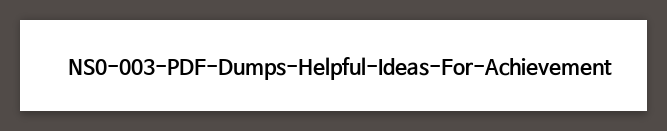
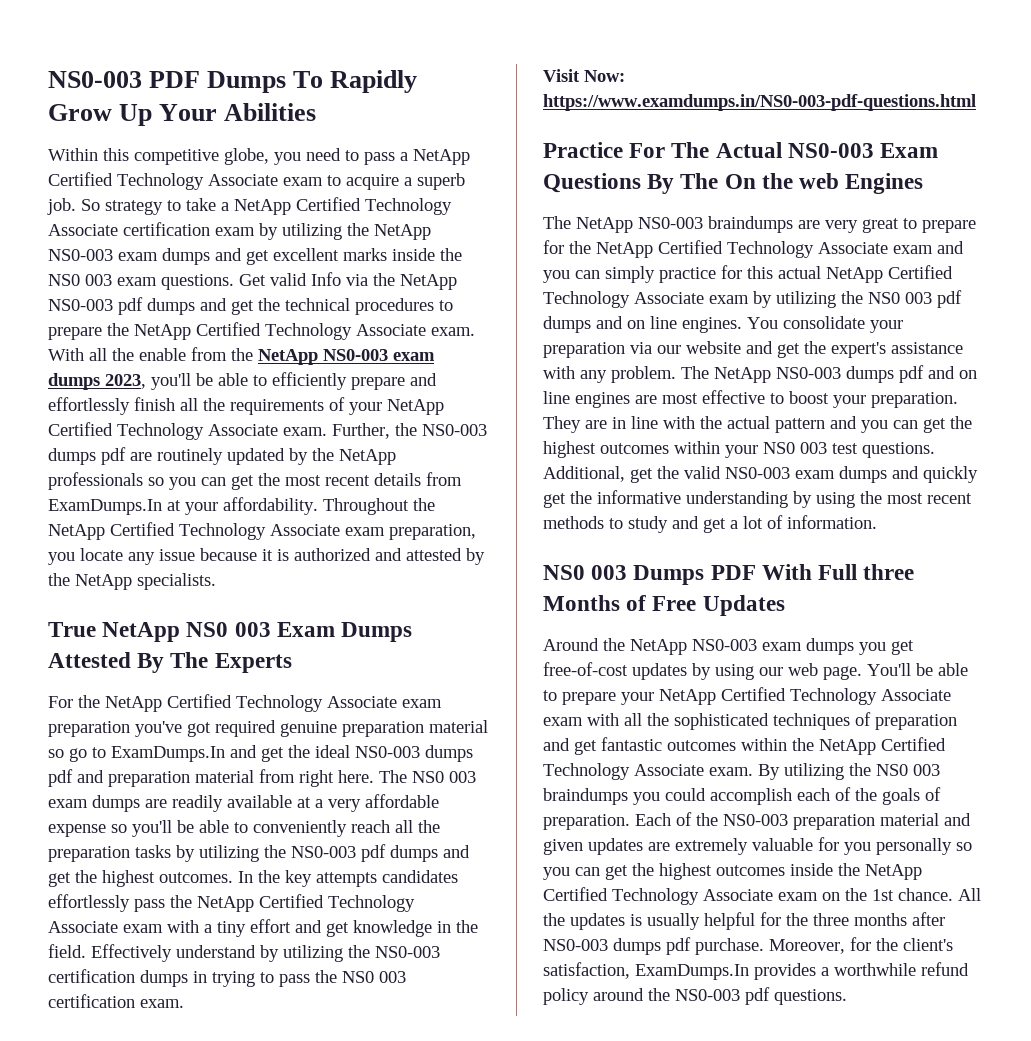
- NS0-003-PDF-Dumps-Helpful-Ideas-For-Achievement
+ NS0-003 PDF Dumps To Rapidly Grow Up Your Abilities
+ Within this competitive globe, you need to pass a NetApp Certified Technology Associate exam to acquire a superb job. So strategy to take a NetApp Certified Technology Associate certification exam by utilizing the NetApp NS0-003 exam dumps and get excellent marks inside the NS0 003 exam questions. Get valid Info via the NetApp NS0-003 pdf dumps and get the technical procedures to prepare the NetApp Certified Technology Associate exam. With all the enable from the NetApp NS0-003 exam dumps 2023, you'll be able to efficiently prepare and effortlessly finish all the requirements of your NetApp Certified Technology Associate exam. Further, the NS0-003 dumps pdf are routinely updated by the NetApp professionals so you can get the most recent details from ExamDumps.In at your affordability. Throughout the NetApp Certified Technology Associate exam preparation, you locate any issue because it is authorized and attested by the NetApp specialists.
+ True NetApp NS0 003 Exam Dumps Attested By The Experts
+ For the NetApp Certified Technology Associate exam preparation you've got required genuine preparation material so go to ExamDumps.In and get the ideal NS0-003 dumps pdf and preparation material from right here. The NS0 003 exam dumps are readily available at a very affordable expense so you'll be able to conveniently reach all the preparation tasks by utilizing the NS0-003 pdf dumps and get the highest outcomes. In the key attempts candidates effortlessly pass the NetApp Certified Technology Associate exam with a tiny effort and get knowledge in the field. Effectively understand by utilizing the NS0-003 certification dumps in trying to pass the NS0 003 certification exam.
+ Visit Now: https://www.examdumps.in/NS0-003-pdf-questions.html
+ Practice For The Actual NS0-003 Exam Questions By The On the web Engines
+ The NetApp NS0-003 braindumps are very great to prepare for the NetApp Certified Technology Associate exam and you can simply practice for this actual NetApp Certified Technology Associate exam by utilizing the NS0 003 pdf dumps and on line engines. You consolidate your preparation via our website and get the expert's assistance with any problem. The NetApp NS0-003 dumps pdf and on line engines are most effective to boost your preparation. They are in line with the actual pattern and you can get the highest outcomes within your NS0 003 test questions. Additional, get the valid NS0-003 exam dumps and quickly get the informative understanding by using the most recent methods to study and get a lot of information.
+ NS0 003 Dumps PDF With Full three Months of Free Updates
+ Around the NetApp NS0-003 exam dumps you get free-of-cost updates by using our web page. You'll be able to prepare your NetApp Certified Technology Associate exam with all the sophisticated techniques of preparation and get fantastic outcomes within the NetApp Certified Technology Associate exam. By utilizing the NS0 003 braindumps you could accomplish each of the goals of preparation. Each of the NS0-003 preparation material and given updates are extremely valuable for you personally so you can get the highest outcomes inside the NetApp Certified Technology Associate exam on the 1st chance. All the updates is usually helpful for the three months after NS0-003 dumps pdf purchase. Moreover, for the client's satisfaction, ExamDumps.In provides a worthwhile refund policy around the NS0-003 pdf questions.

